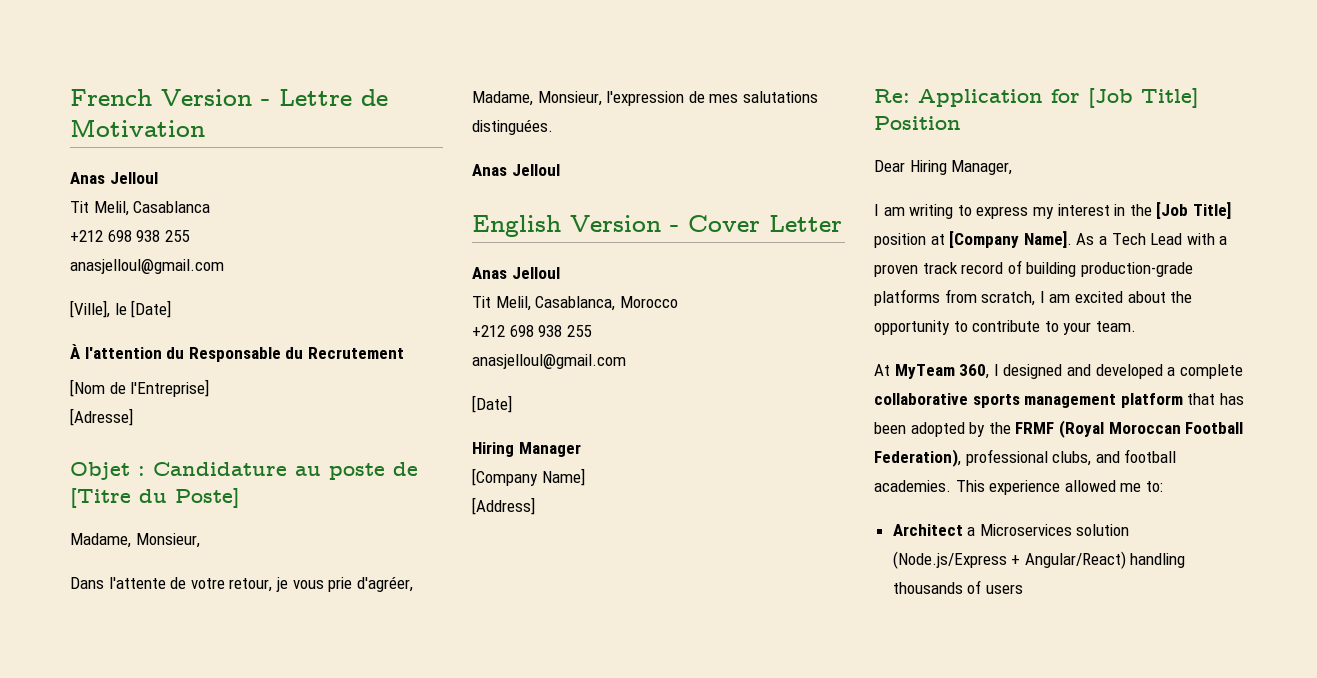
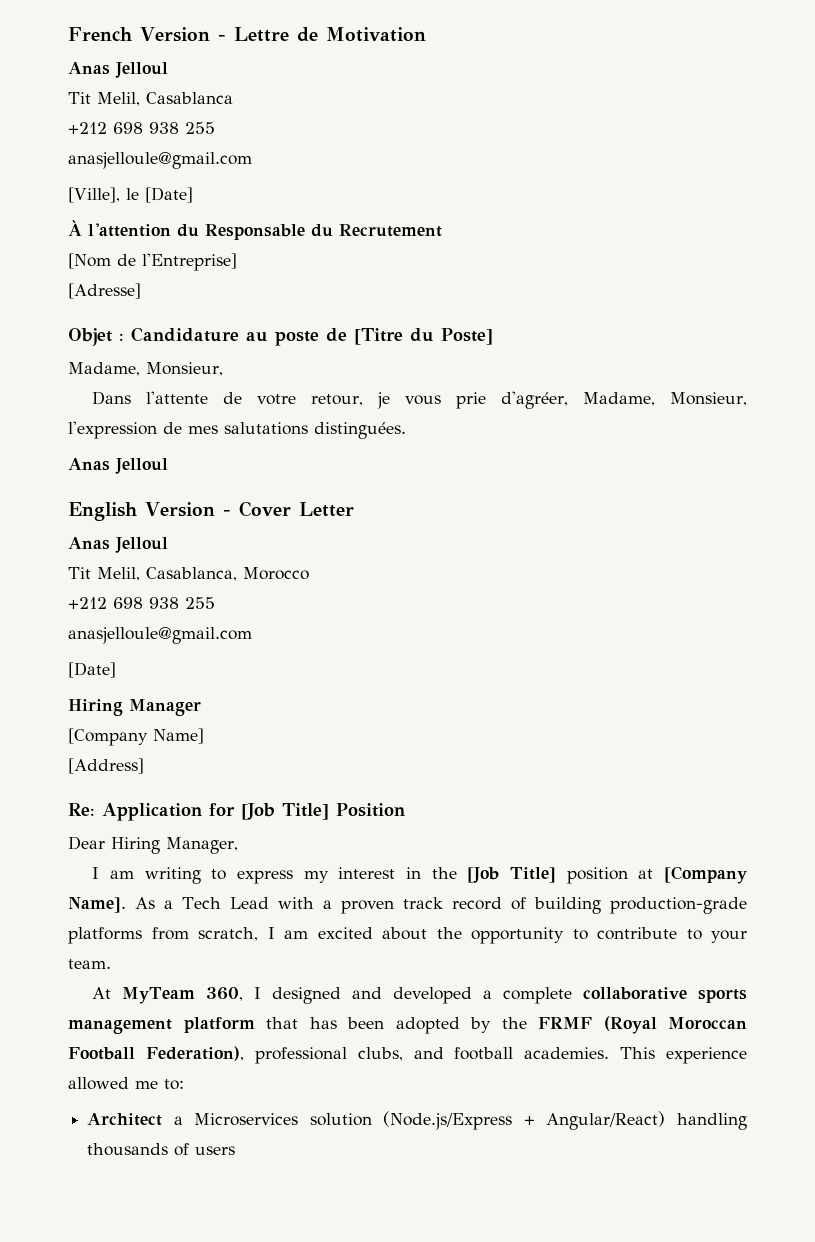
  Tit Melil, Casablanca
  +212 698 938 255
- anasjelloul@gmail.com
+ anasjelloule@gmail.com
  Tit Melil, Casablanca, Morocco
  +212 698 938 255
- anasjelloul@gmail.com
+ anasjelloule@gmail.com

